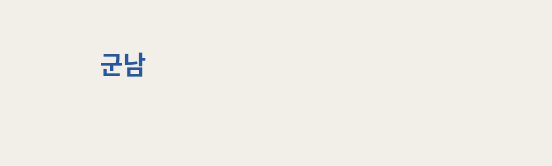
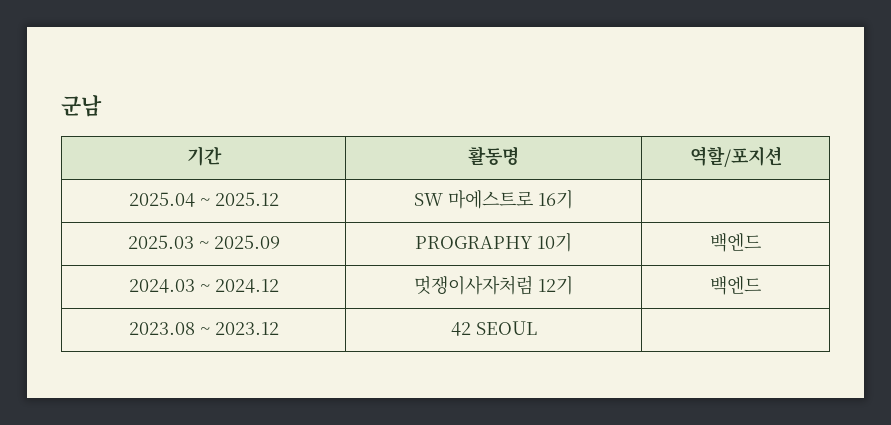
+ 기간 | 활동명 | 역할/포지션
+ 2025.04 ~ 2025.12 | SW 마에스트로 16기 |
+ 2025.03 ~ 2025.09 | PROGRAPHY 10기 | 백엔드
+ 2024.03 ~ 2024.12 | 멋쟁이사자처럼 12기 | 백엔드
+ 2023.08 ~ 2023.12 | 42 SEOUL |

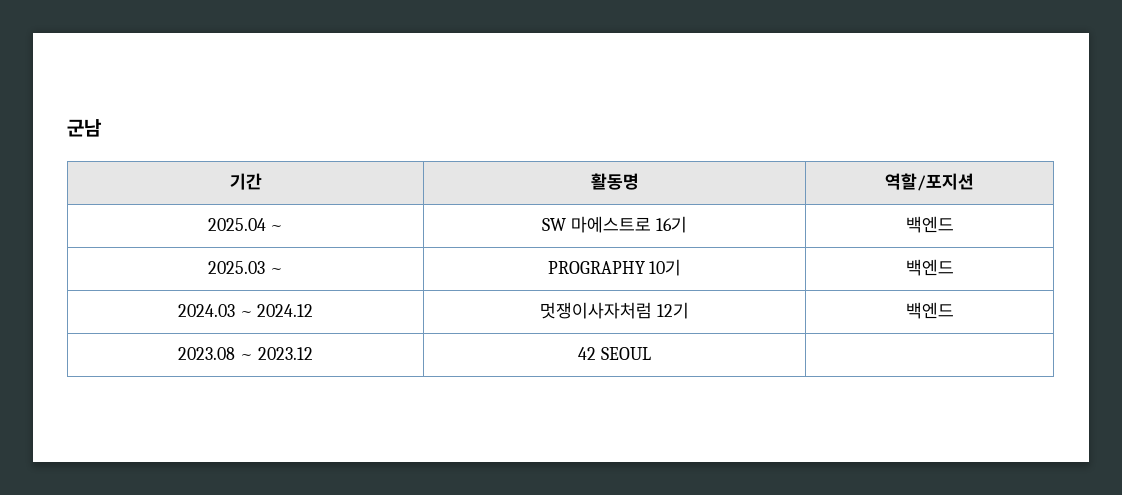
- 2025.04 ~ 2025.12 | SW 마에스트로 16기 |
+ 2025.04 ~ | SW 마에스트로 16기 | 백엔드
- 2025.03 ~ 2025.09 | PROGRAPHY 10기 | 백엔드
+ 2025.03 ~ | PROGRAPHY 10기 | 백엔드

